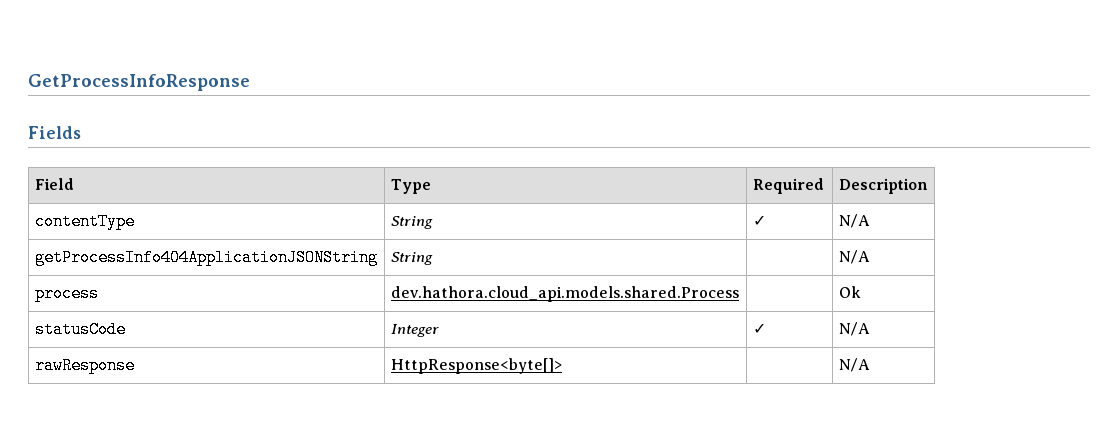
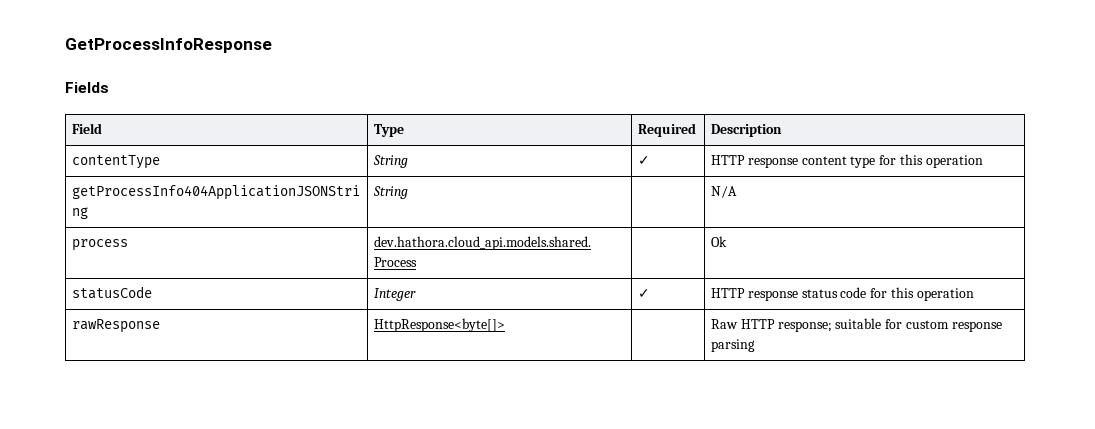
- contentType | String | ✓ | N/A
+ contentType | String | ✓ | HTTP response content type for this operation
- statusCode | Integer | ✓ | N/A
- rawResponse | HttpResponse<byte[]> | | N/A
+ statusCode | Integer | ✓ | HTTP response status code for this operation
+ rawResponse | HttpResponse<byte[]> | | Raw HTTP response; suitable for custom response parsing

